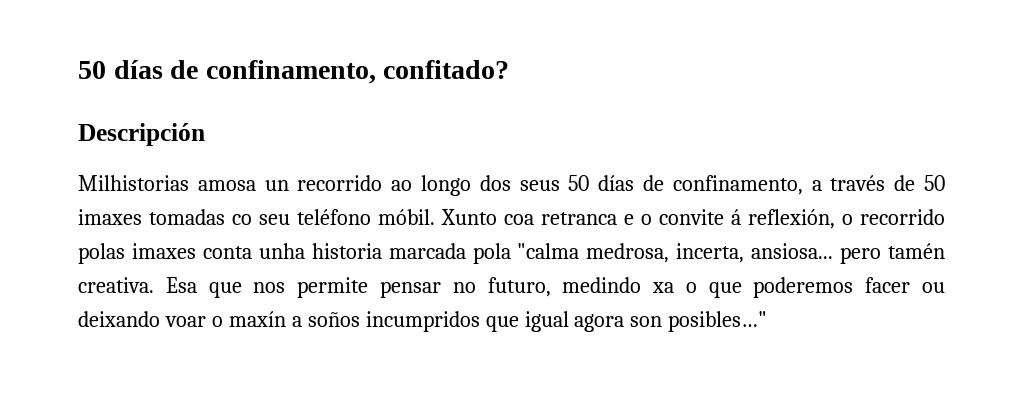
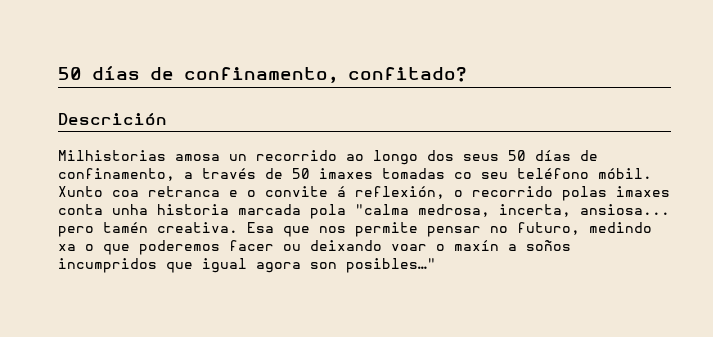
- Descripción
+ Descrición

